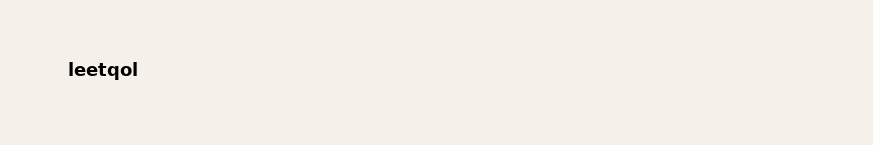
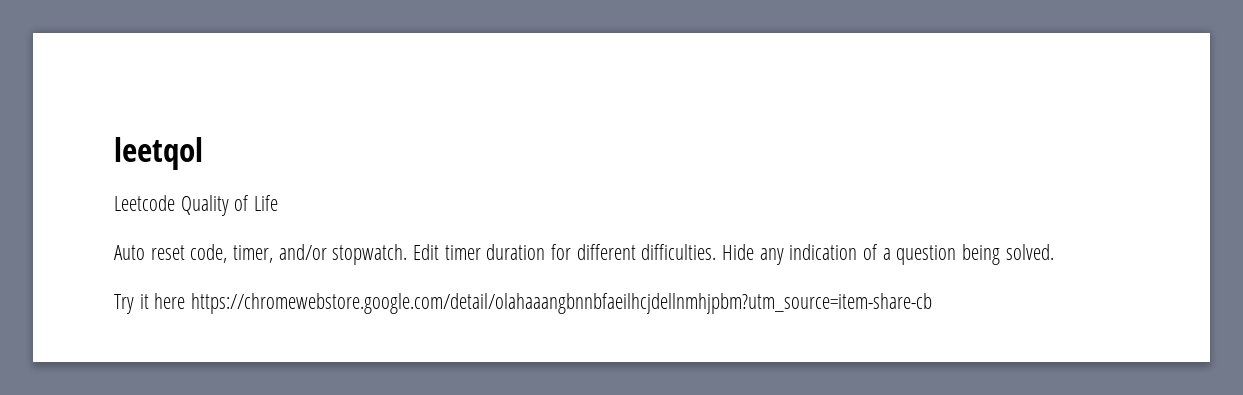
+ Leetcode Quality of Life
+ Auto reset code, timer, and/or stopwatch. Edit timer duration for different difficulties. Hide any indication of a question being solved.
+ Try it here https://chromewebstore.google.com/detail/olahaaangbnnbfaeilhcjdellnmhjpbm?utm_source=item-share-cb

